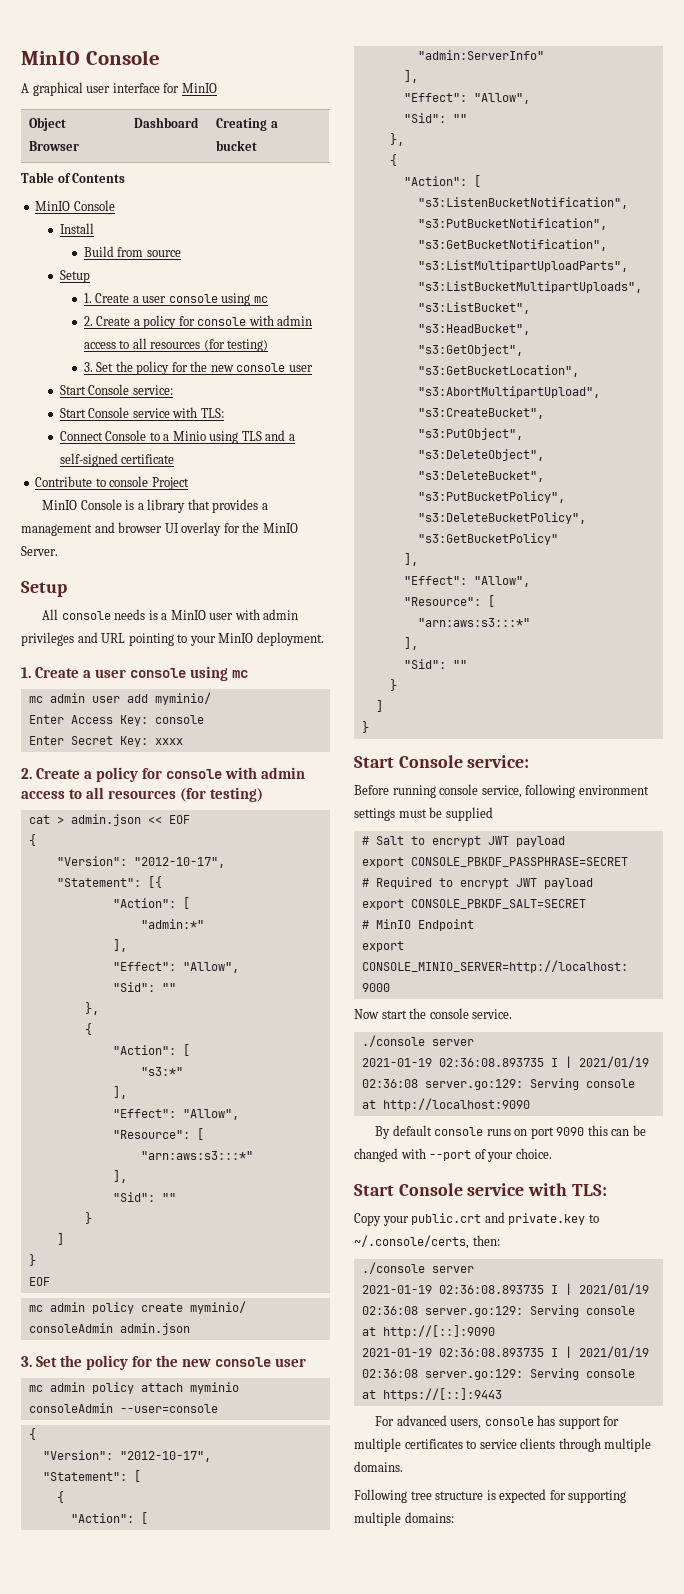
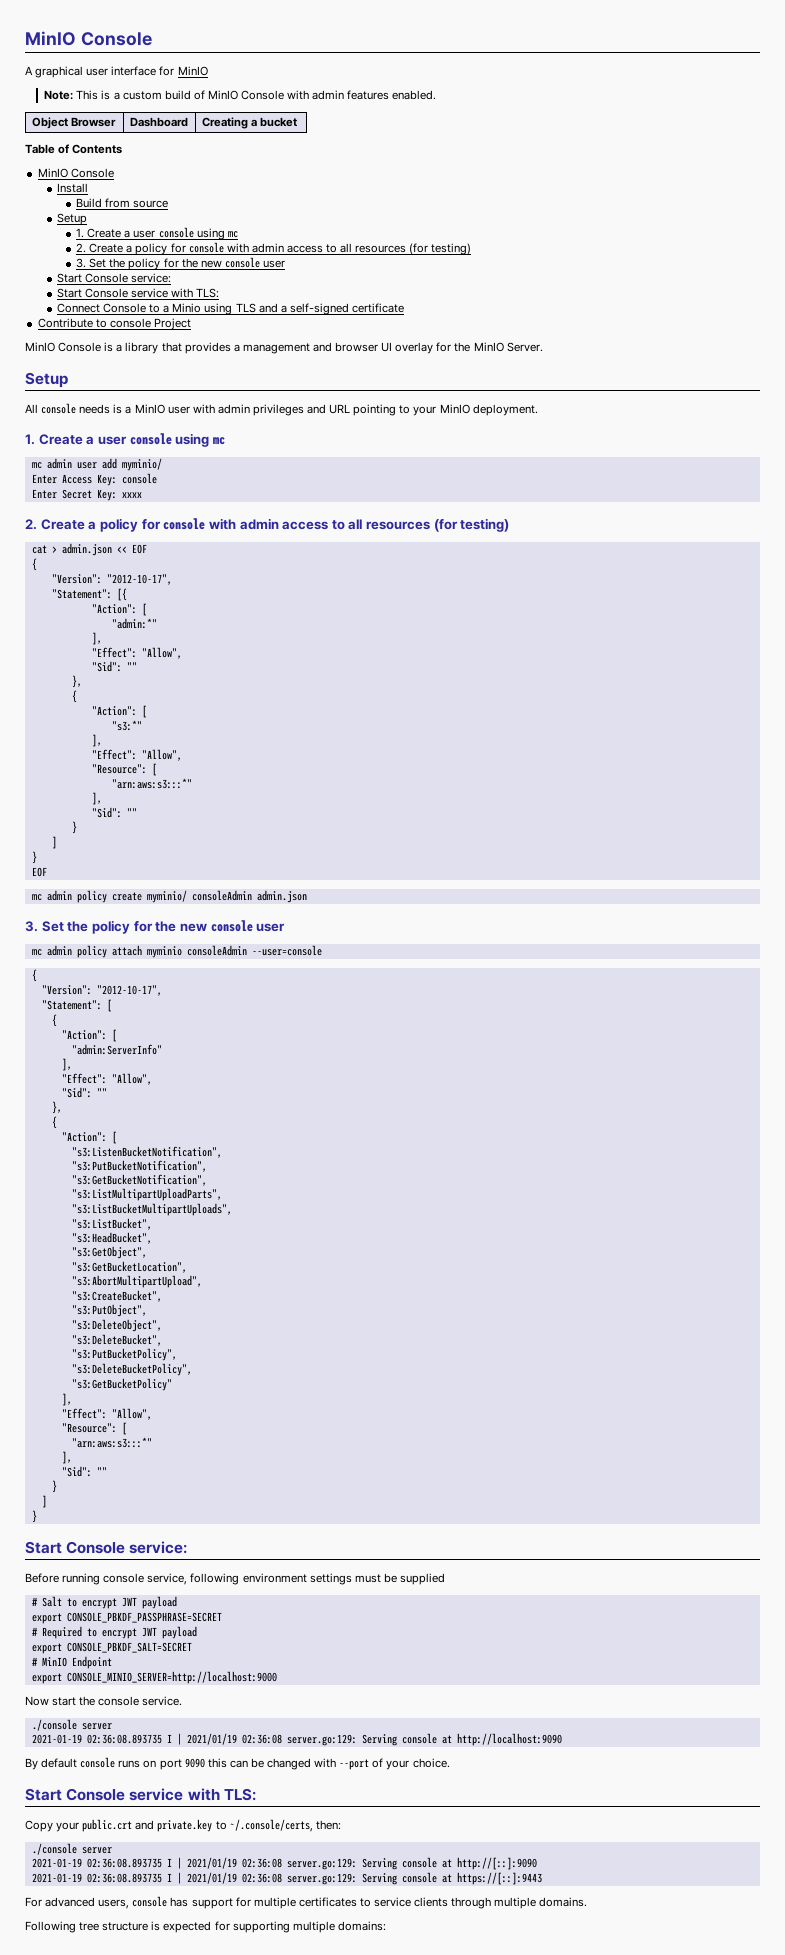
+ Note: This is a custom build of MinIO Console with admin features enabled.

